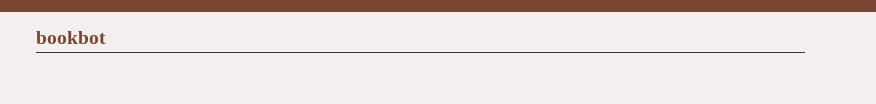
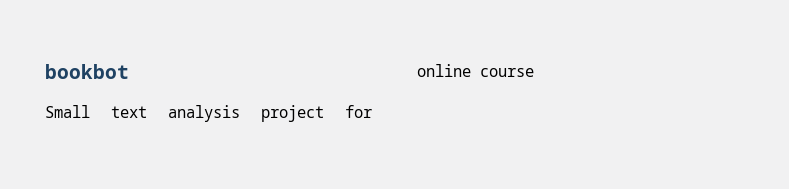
+ Small text analysis project for online course

